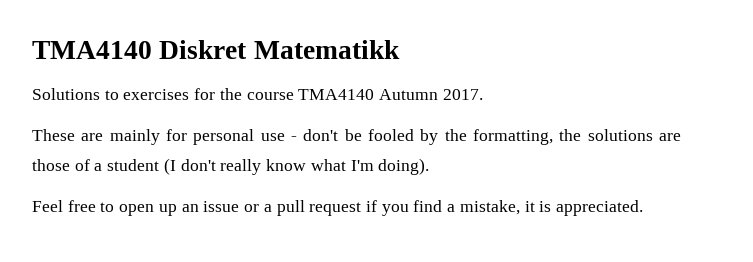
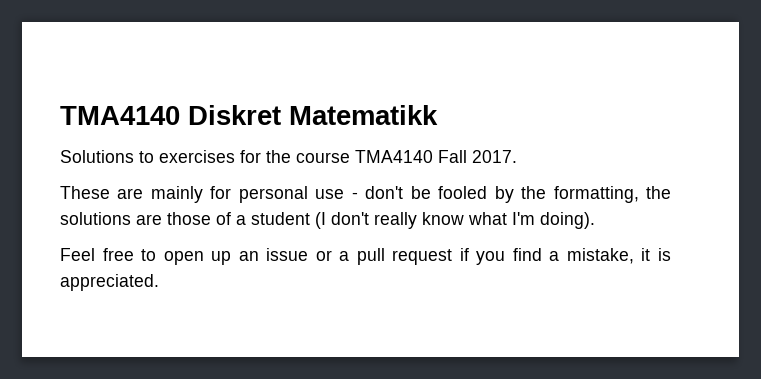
- Solutions to exercises for the course TMA4140 Autumn 2017.
+ Solutions to exercises for the course TMA4140 Fall 2017.

